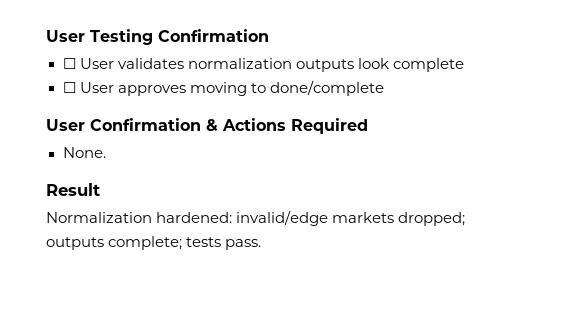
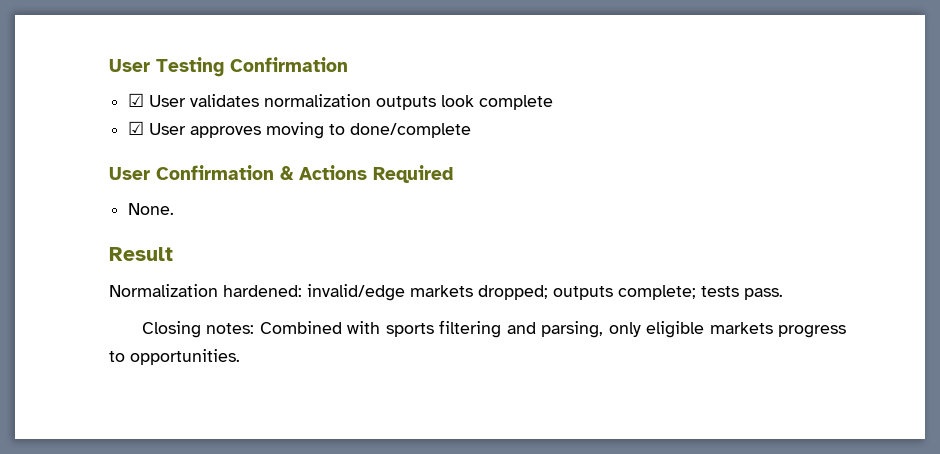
- ☐ User validates normalization outputs look complete
+ ☑ User validates normalization outputs look complete
- ☐ User approves moving to done/complete
+ ☑ User approves moving to done/complete
+ Closing notes: Combined with sports filtering and parsing, only eligible markets progress to opportunities.

